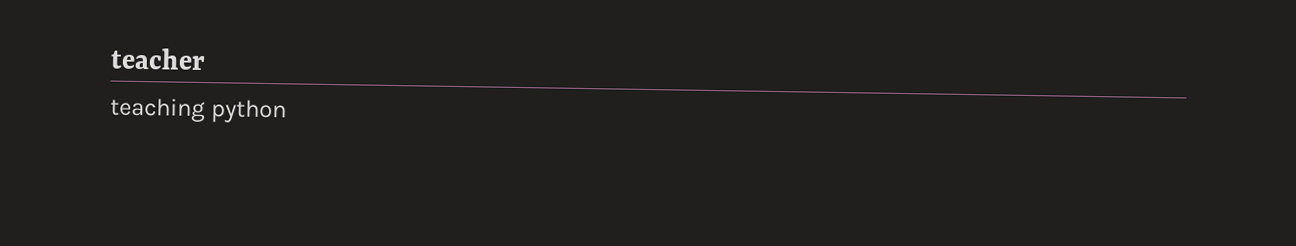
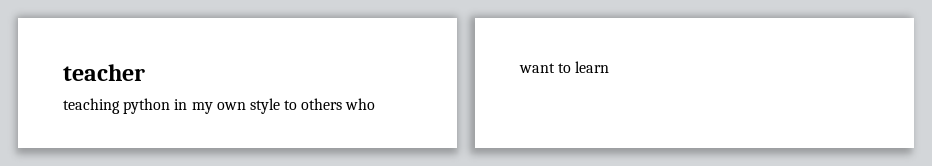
- teaching python
+ teaching python in my own style to others who want to learn

